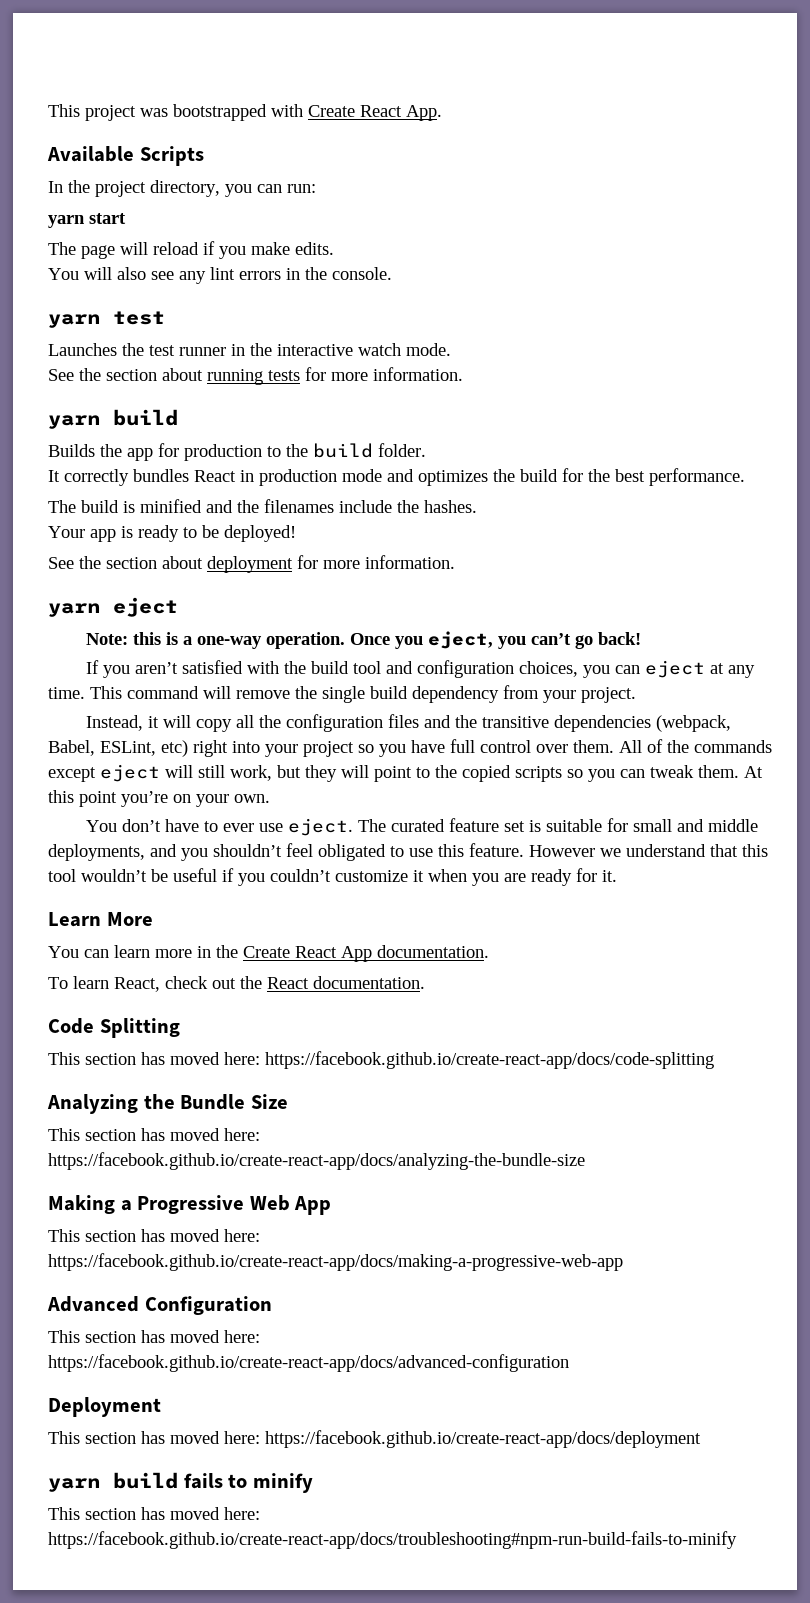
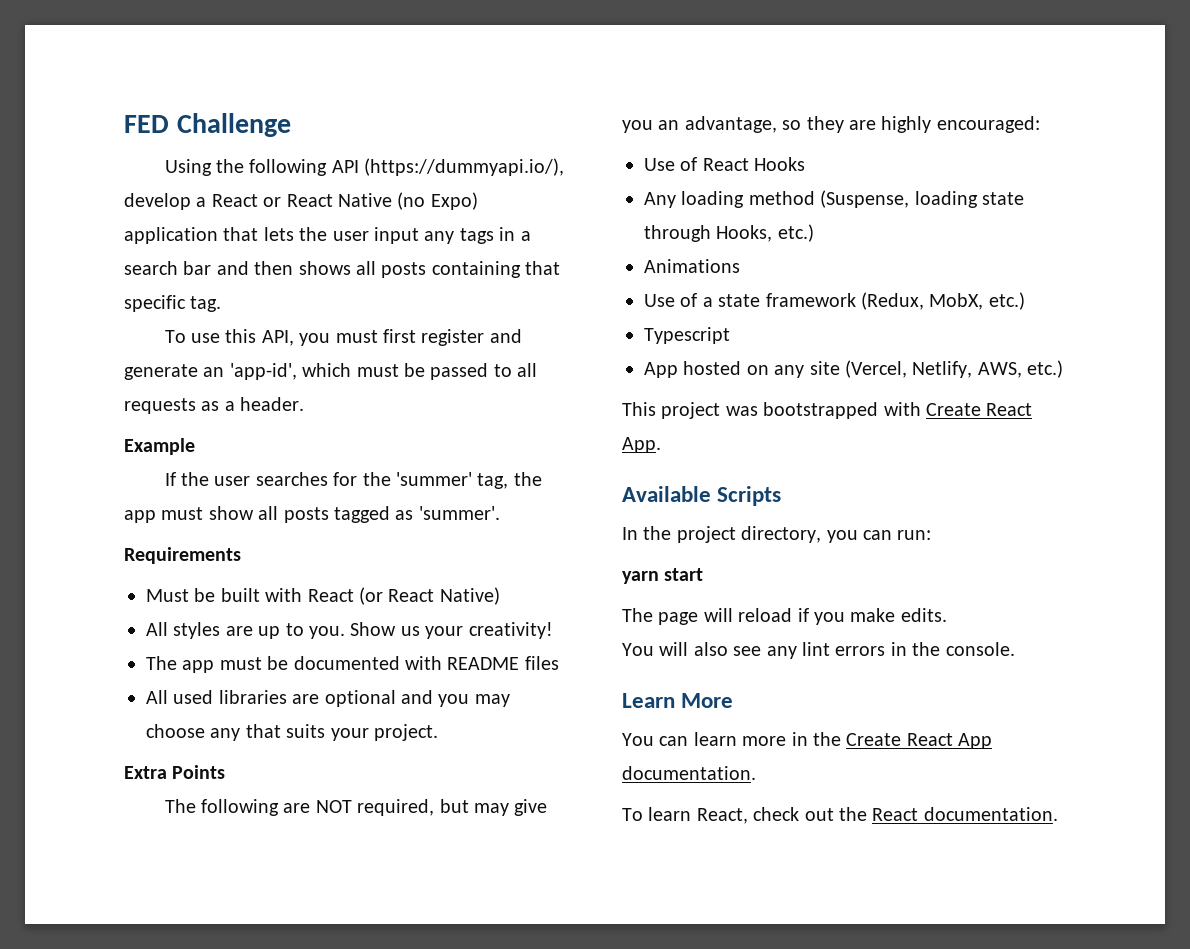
+ FED Challenge
+ Using the following API (https://dummyapi.io/), develop a React or React Native (no Expo) application that lets the user input any tags in a search bar and then shows all posts containing that specific tag.
+ To use this API, you must first register and generate an 'app-id', which must be passed to all requests as a header.
+ Example
+ If the user searches for the 'summer' tag, the app must show all posts tagged as 'summer'.
+ Requirements
+ Must be built with React (or React Native)
+ All styles are up to you. Show us your creativity!
+ The app must be documented with README files
+ All used libraries are optional and you may choose any that suits your project.
+ Extra Points
+ The following are NOT required, but may give you an advantage, so they are highly encouraged:
+ Use of React Hooks
+ Any loading method (Suspense, loading state through Hooks, etc.)
+ Animations
+ Use of a state framework (Redux, MobX, etc.)
+ Typescript
+ App hosted on any site (Vercel, Netlify, AWS, etc.)
- yarn test
- Launches the test runner in the interactive watch mode.
- See the section about running tests for more information.
- yarn build
- Builds the app for production to the build folder.
- It correctly bundles React in production mode and optimizes the build for the best performance.
- The build is minified and the filenames include the hashes.
- Your app is ready to be deployed!
- See the section about deployment for more information.
- yarn eject
- Note: this is a one-way operation. Once you eject, you can’t go back!
- If you aren’t satisfied with the build tool and configuration choices, you can eject at any time. This command will remove the single build dependency from your project.
- Instead, it will copy all the configuration files and the transitive dependencies (webpack, Babel, ESLint, etc) right into your project so you have full control over them. All of the commands except eject will still work, but they will point to the copied scripts so you can tweak them. At this point you’re on your own.
- You don’t have to ever use eject. The curated feature set is suitable for small and middle deployments, and you shouldn’t feel obligated to use this feature. However we understand that this tool wouldn’t be useful if you couldn’t customize it when you are ready for it.
- Code Splitting
- This section has moved here: https://facebook.github.io/create-react-app/docs/code-splitting
- Analyzing the Bundle Size
- This section has moved here: https://facebook.github.io/create-react-app/docs/analyzing-the-bundle-size
- Making a Progressive Web App
- This section has moved here: https://facebook.github.io/create-react-app/docs/making-a-progressive-web-app
- Advanced Configuration
- This section has moved here: https://facebook.github.io/create-react-app/docs/advanced-configuration
- Deployment
- This section has moved here: https://facebook.github.io/create-react-app/docs/deployment
- yarn build fails to minify
- This section has moved here: https://facebook.github.io/create-react-app/docs/troubleshooting#npm-run-build-fails-to-minify

